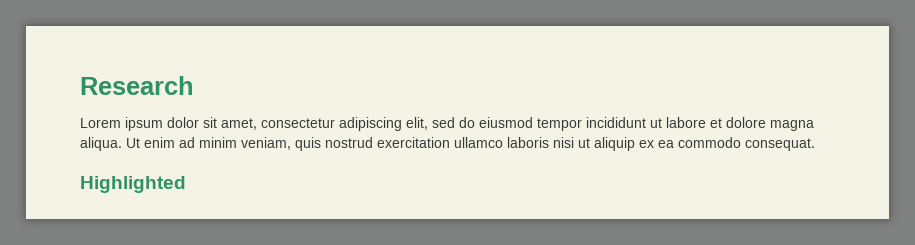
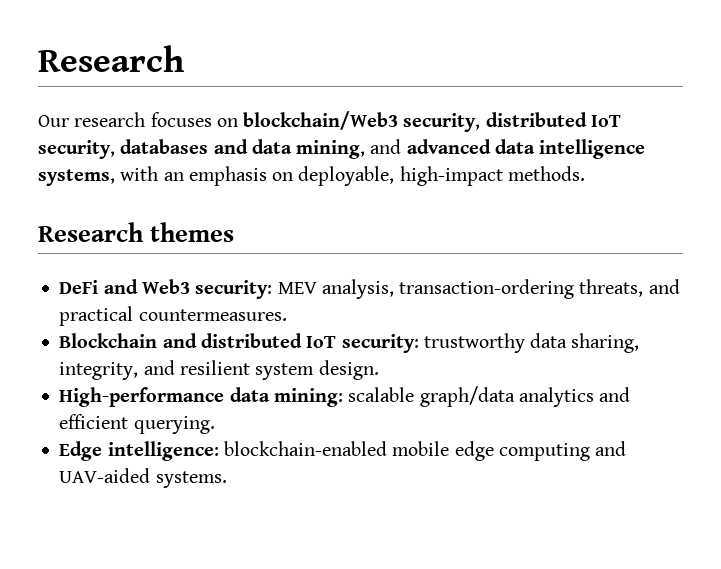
- Lorem ipsum dolor sit amet, consectetur adipiscing elit, sed do eiusmod tempor incididunt ut labore et dolore magna aliqua. Ut enim ad minim veniam, quis nostrud exercitation ullamco laboris nisi ut aliquip ex ea commodo consequat.
- Highlighted
+ Our research focuses on blockchain/Web3 security, distributed IoT security, databases and data mining, and advanced data intelligence systems, with an emphasis on deployable, high-impact methods.
+ Research themes
+ DeFi and Web3 security: MEV analysis, transaction-ordering threats, and practical countermeasures.
+ Blockchain and distributed IoT security: trustworthy data sharing, integrity, and resilient system design.
+ High-performance data mining: scalable graph/data analytics and efficient querying.
+ Edge intelligence: blockchain-enabled mobile edge computing and UAV-aided systems.

